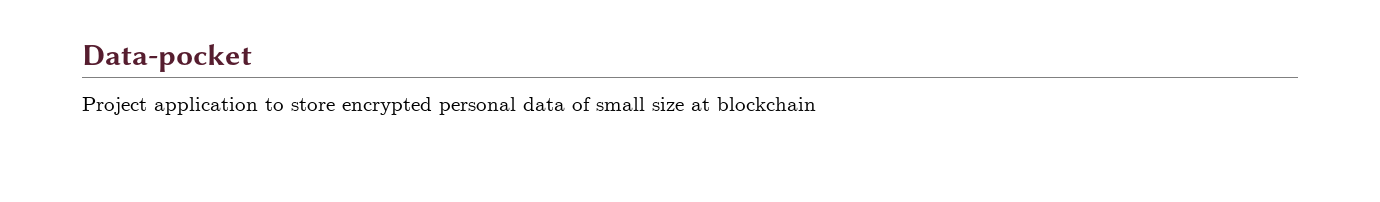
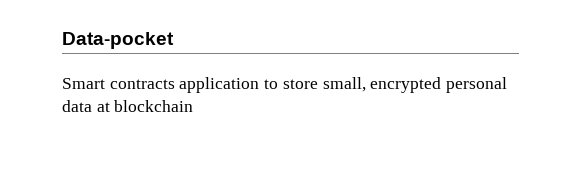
- Project application to store encrypted personal data of small size at blockchain
+ Smart contracts application to store small, encrypted personal data at blockchain

